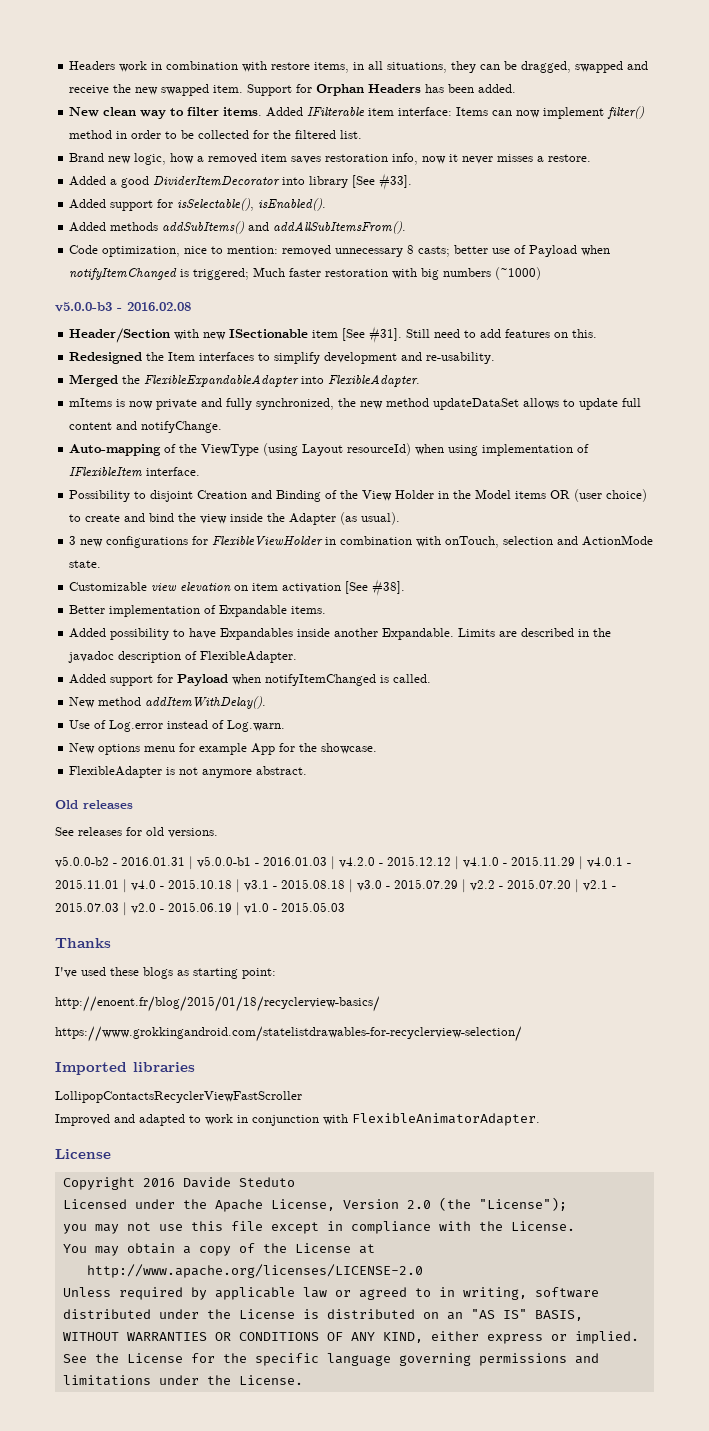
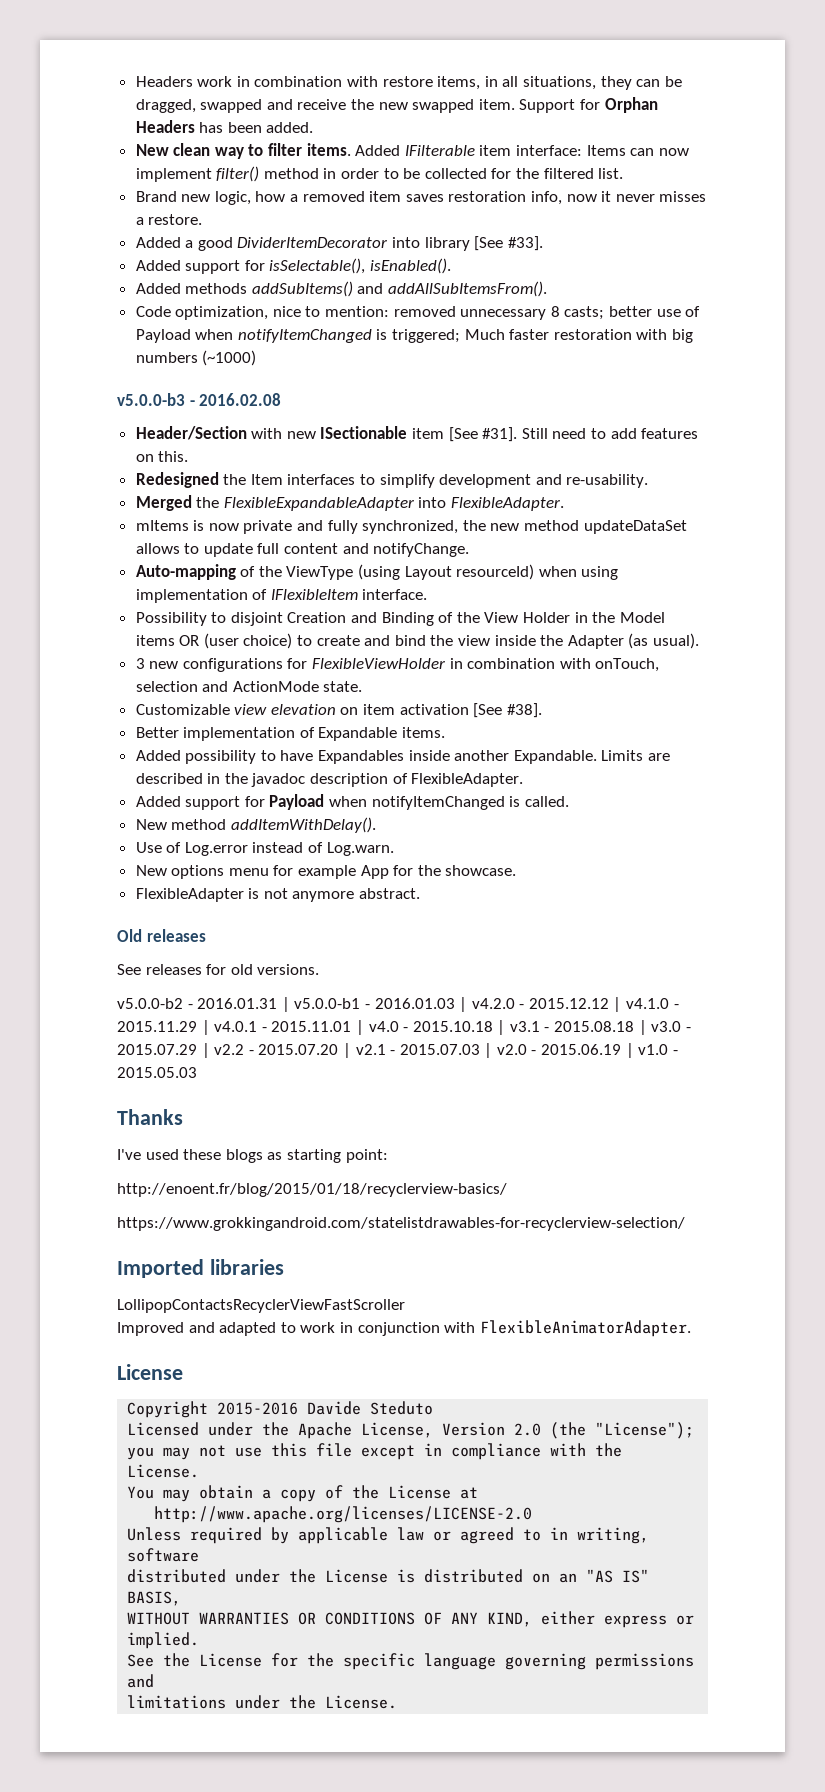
- Copyright 2016 Davide Steduto
+ Copyright 2015-2016 Davide Steduto

